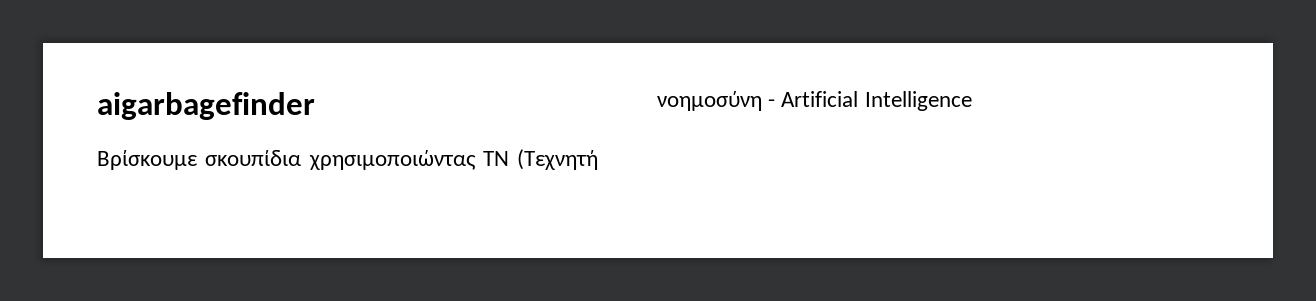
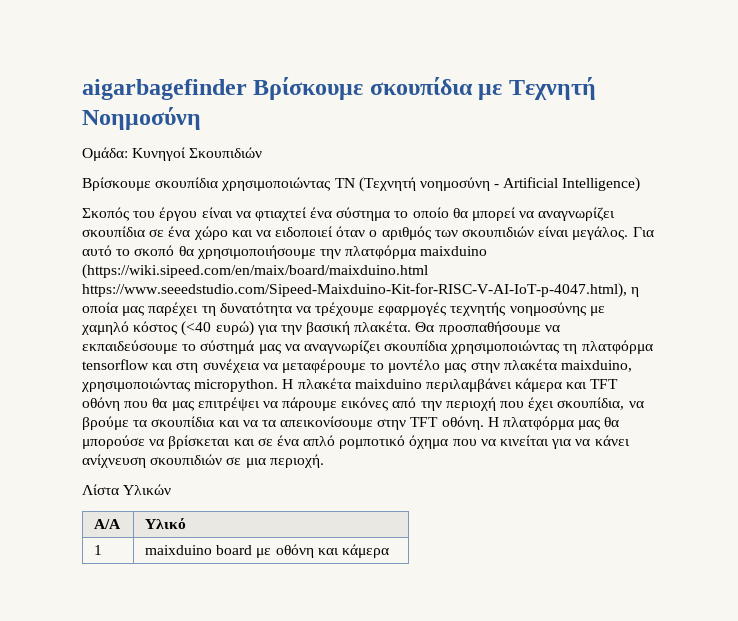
- aigarbagefinder
+ aigarbagefinder Βρίσκουμε σκουπίδια με Τεχνητή Νοημοσύνη
+ Ομάδα: Κυνηγοί Σκουπιδιών
- Βρίσκουμε σκουπίδια χρησιμοποιώντας ΤΝ (Τεχνητή νοημοσύνη - Artificial Intelligence
+ Βρίσκουμε σκουπίδια χρησιμοποιώντας ΤΝ (Τεχνητή νοημοσύνη - Artificial Intelligence)
+ Σκοπός του έργου είναι να φτιαχτεί ένα σύστημα το οποίο θα μπορεί να αναγνωρίζει σκουπίδια σε ένα χώρο και να ειδοποιεί όταν ο αριθμός των σκουπιδιών είναι μεγάλος. Για αυτό το σκοπό θα χρησιμοποιήσουμε την πλατφόρμα maixduino (https://wiki.sipeed.com/en/maix/board/maixduino.html https://www.seeedstudio.com/Sipeed-Maixduino-Kit-for-RISC-V-AI-IoT-p-4047.html), η οποία μας παρέχει τη δυνατότητα να τρέχουμε εφαρμογές τεχνητής νοημοσύνης με χαμηλό κόστος (<40 ευρώ) για την βασική πλακέτα. Θα προσπαθήσουμε να εκπαιδεύσουμε το σύστημά μας να αναγνωρίζει σκουπίδια χρησιμοποιώντας τη πλατφόρμα tensorflow και στη συνέχεια να μεταφέρουμε το μοντέλο μας στην πλακέτα maixduino, χρησιμοποιώντας micropython. Η πλακέτα maixduino περιλαμβάνει κάμερα και TFT οθόνη που θα μας επιτρέψει να πάρουμε εικόνες από την περιοχή που έχει σκουπίδια, να βρούμε τα σκουπίδια και να τα απεικονίσουμε στην TFT οθόνη. Η πλατφόρμα μας θα μπορούσε να βρίσκεται και σε ένα απλό ρομποτικό όχημα που να κινείται για να κάνει ανίχνευση σκουπιδιών σε μια περιοχή.
+ Λίστα Υλικών
+ Α/Α | Υλικό
+ 1 | maixduino board με οθόνη και κάμερα

